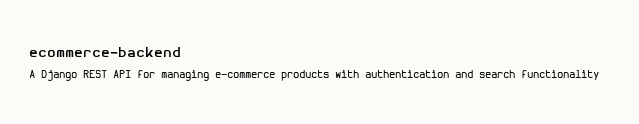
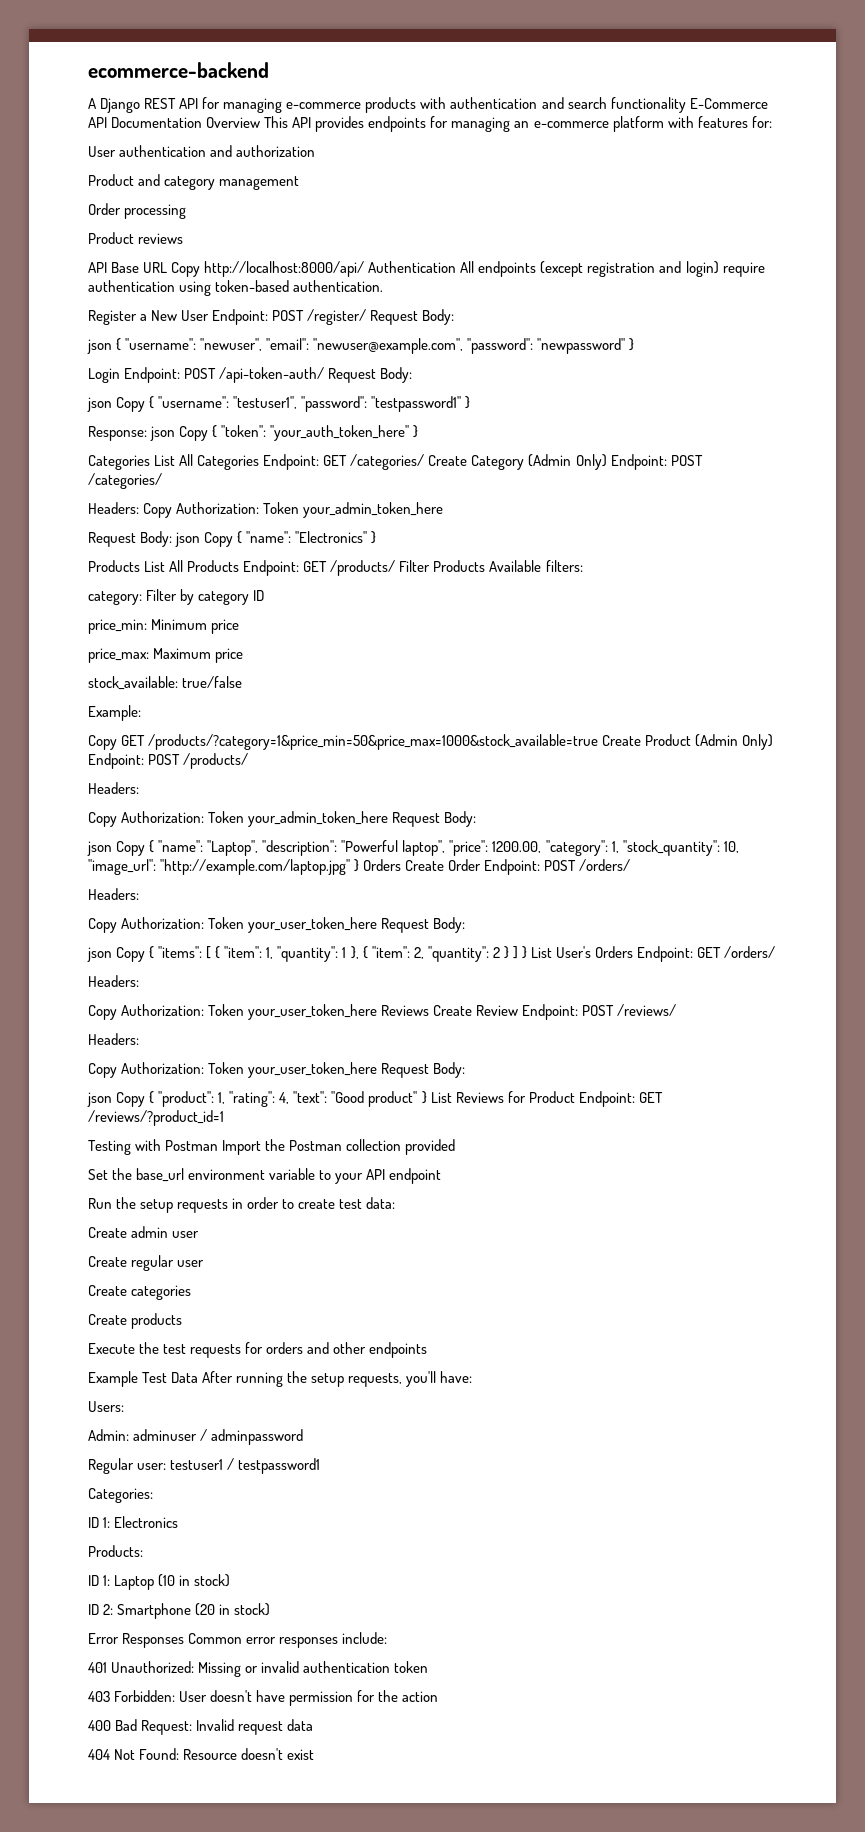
- A Django REST API for managing e-commerce products with authentication and search functionality
+ A Django REST API for managing e-commerce products with authentication and search functionality E-Commerce API Documentation Overview This API provides endpoints for managing an e-commerce platform with features for:
+ User authentication and authorization
+ Product and category management
+ Order processing
+ Product reviews
+ API Base URL Copy http://localhost:8000/api/ Authentication All endpoints (except registration and login) require authentication using token-based authentication.
+ Register a New User Endpoint: POST /register/ Request Body:
+ json { "username": "newuser", "email": "newuser@example.com", "password": "newpassword" }
+ Login Endpoint: POST /api-token-auth/ Request Body:
+ json Copy { "username": "testuser1", "password": "testpassword1" }
+ Response: json Copy { "token": "your_auth_token_here" }
+ Categories List All Categories Endpoint: GET /categories/ Create Category (Admin Only) Endpoint: POST /categories/
+ Headers: Copy Authorization: Token your_admin_token_here
+ Request Body: json Copy { "name": "Electronics" }
+ Products List All Products Endpoint: GET /products/ Filter Products Available filters:
+ category: Filter by category ID
+ price_min: Minimum price
+ price_max: Maximum price
+ stock_available: true/false
+ Example:
+ Copy GET /products/?category=1&price_min=50&price_max=1000&stock_available=true Create Product (Admin Only) Endpoint: POST /products/
+ Headers:
+ Copy Authorization: Token your_admin_token_here Request Body:
+ json Copy { "name": "Laptop", "description": "Powerful laptop", "price": 1200.00, "category": 1, "stock_quantity": 10, "image_url": "http://example.com/laptop.jpg" } Orders Create Order Endpoint: POST /orders/
+ Headers:
+ Copy Authorization: Token your_user_token_here Request Body:
+ json Copy { "items": [ { "item": 1, "quantity": 1 }, { "item": 2, "quantity": 2 } ] } List User's Orders Endpoint: GET /orders/
+ Headers:
+ Copy Authorization: Token your_user_token_here Reviews Create Review Endpoint: POST /reviews/
+ Headers:
+ Copy Authorization: Token your_user_token_here Request Body:
+ json Copy { "product": 1, "rating": 4, "text": "Good product" } List Reviews for Product Endpoint: GET /reviews/?product_id=1
+ Testing with Postman Import the Postman collection provided
+ Set the base_url environment variable to your API endpoint
+ Run the setup requests in order to create test data:
+ Create admin user
+ Create regular user
+ Create categories
+ Create products
+ Execute the test requests for orders and other endpoints
+ Example Test Data After running the setup requests, you'll have:
+ Users:
+ Admin: adminuser / adminpassword
+ Regular user: testuser1 / testpassword1
+ Categories:
+ ID 1: Electronics
+ Products:
+ ID 1: Laptop (10 in stock)
+ ID 2: Smartphone (20 in stock)
+ Error Responses Common error responses include:
+ 401 Unauthorized: Missing or invalid authentication token
+ 403 Forbidden: User doesn't have permission for the action
+ 400 Bad Request: Invalid request data
+ 404 Not Found: Resource doesn't exist

